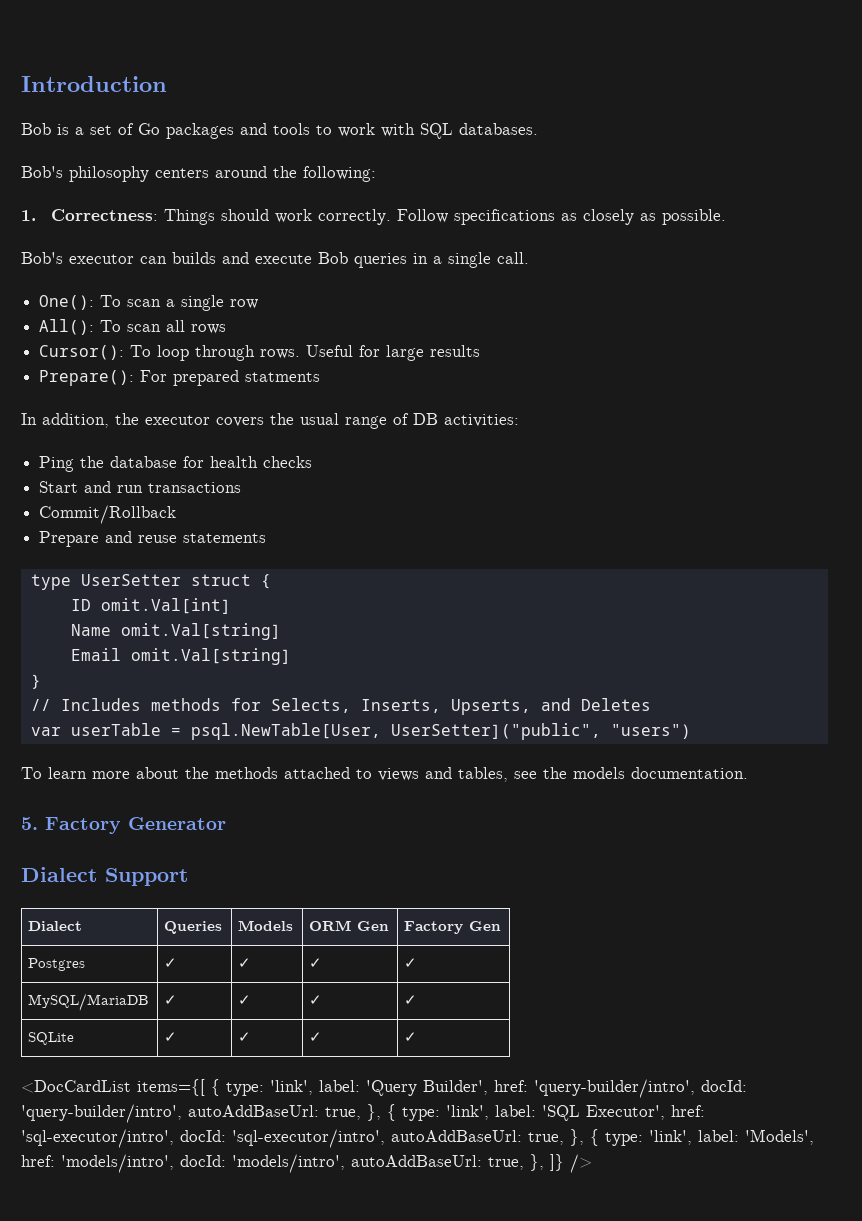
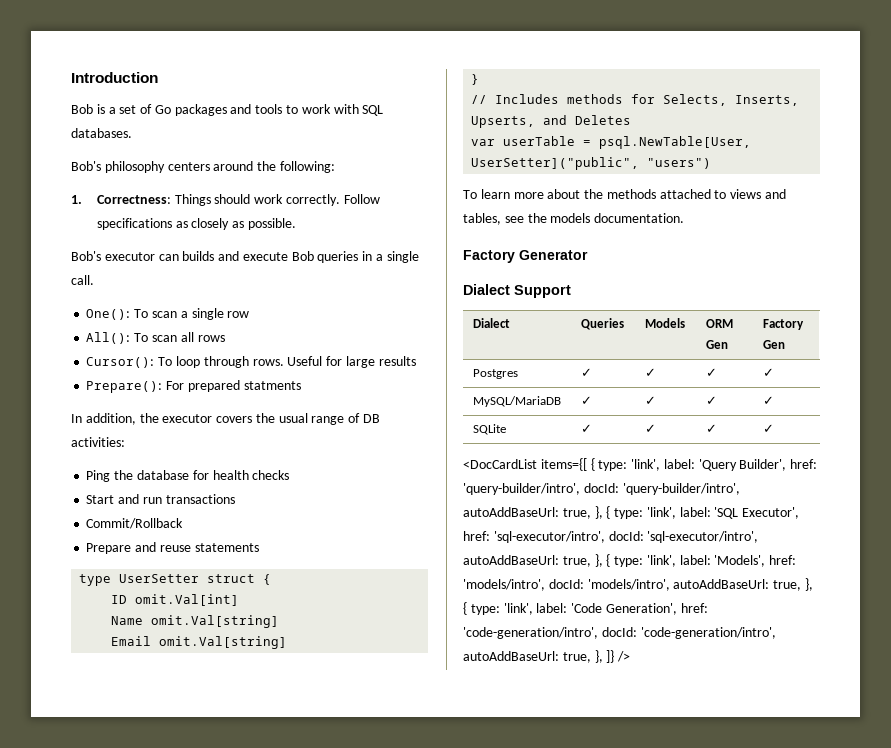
- 5. Factory Generator
+ Factory Generator
- <DocCardList items={[ { type: 'link', label: 'Query Builder', href: 'query-builder/intro', docId: 'query-builder/intro', autoAddBaseUrl: true, }, { type: 'link', label: 'SQL Executor', href: 'sql-executor/intro', docId: 'sql-executor/intro', autoAddBaseUrl: true, }, { type: 'link', label: 'Models', href: 'models/intro', docId: 'models/intro', autoAddBaseUrl: true, }, ]} />
+ <DocCardList items={[ { type: 'link', label: 'Query Builder', href: 'query-builder/intro', docId: 'query-builder/intro', autoAddBaseUrl: true, }, { type: 'link', label: 'SQL Executor', href: 'sql-executor/intro', docId: 'sql-executor/intro', autoAddBaseUrl: true, }, { type: 'link', label: 'Models', href: 'models/intro', docId: 'models/intro', autoAddBaseUrl: true, }, { type: 'link', label: 'Code Generation', href: 'code-generation/intro', docId: 'code-generation/intro', autoAddBaseUrl: true, }, ]} />

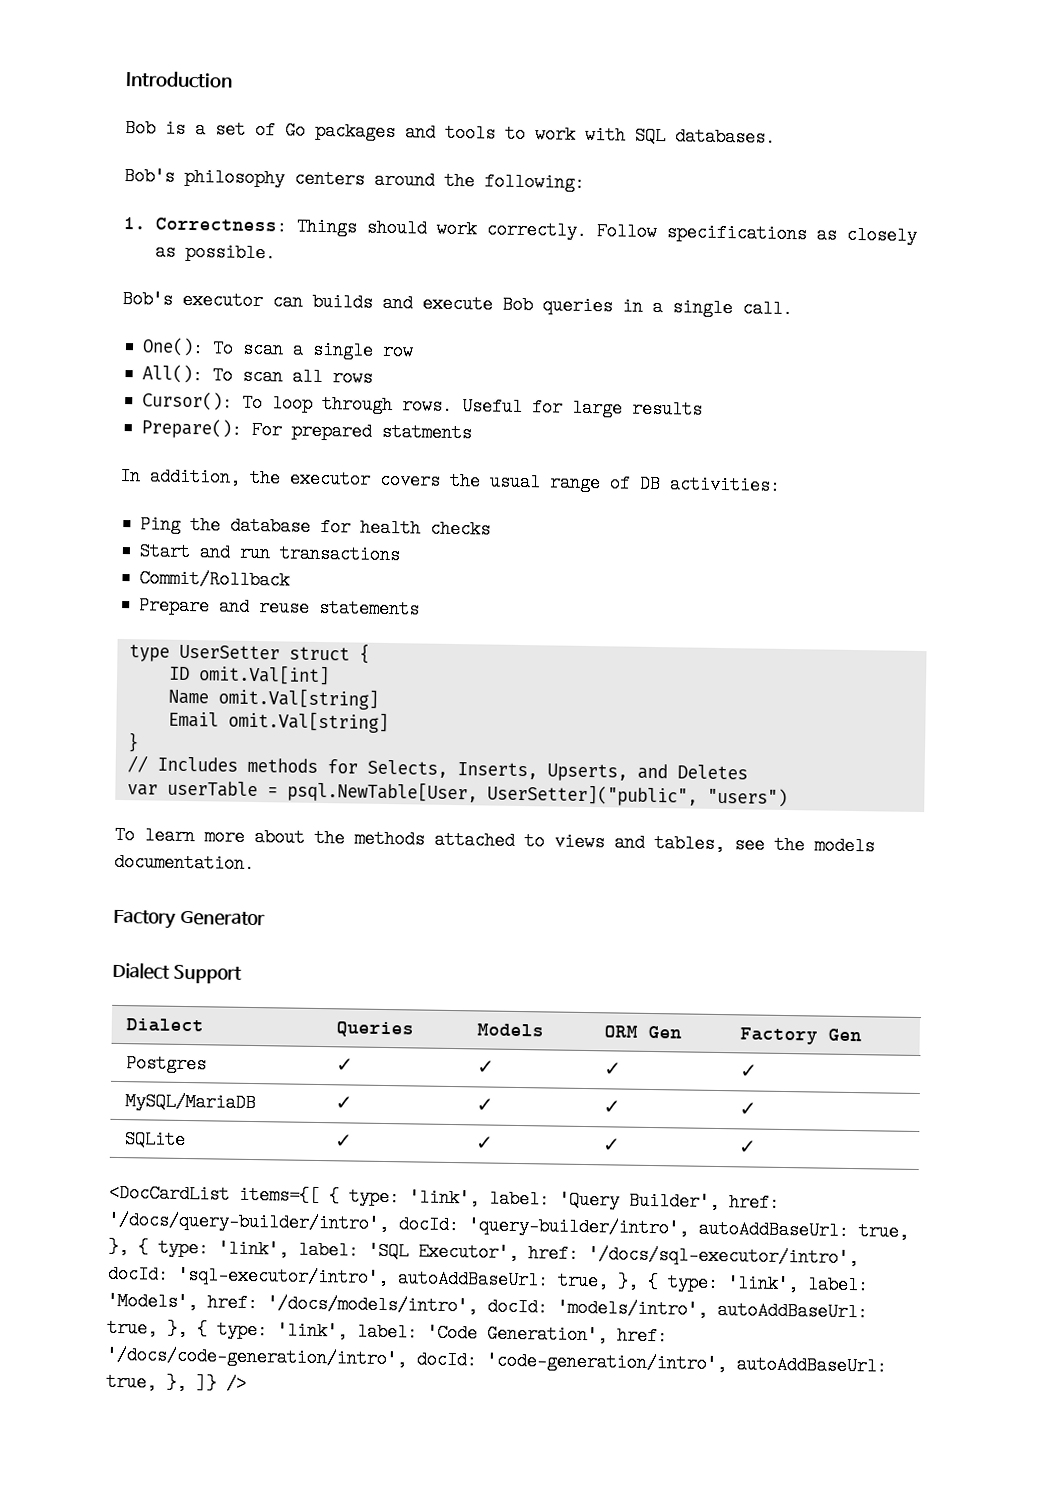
- <DocCardList items={[ { type: 'link', label: 'Query Builder', href: 'query-builder/intro', docId: 'query-builder/intro', autoAddBaseUrl: true, }, { type: 'link', label: 'SQL Executor', href: 'sql-executor/intro', docId: 'sql-executor/intro', autoAddBaseUrl: true, }, { type: 'link', label: 'Models', href: 'models/intro', docId: 'models/intro', autoAddBaseUrl: true, }, { type: 'link', label: 'Code Generation', href: 'code-generation/intro', docId: 'code-generation/intro', autoAddBaseUrl: true, }, ]} />
+ <DocCardList items={[ { type: 'link', label: 'Query Builder', href: '/docs/query-builder/intro', docId: 'query-builder/intro', autoAddBaseUrl: true, }, { type: 'link', label: 'SQL Executor', href: '/docs/sql-executor/intro', docId: 'sql-executor/intro', autoAddBaseUrl: true, }, { type: 'link', label: 'Models', href: '/docs/models/intro', docId: 'models/intro', autoAddBaseUrl: true, }, { type: 'link', label: 'Code Generation', href: '/docs/code-generation/intro', docId: 'code-generation/intro', autoAddBaseUrl: true, }, ]} />

